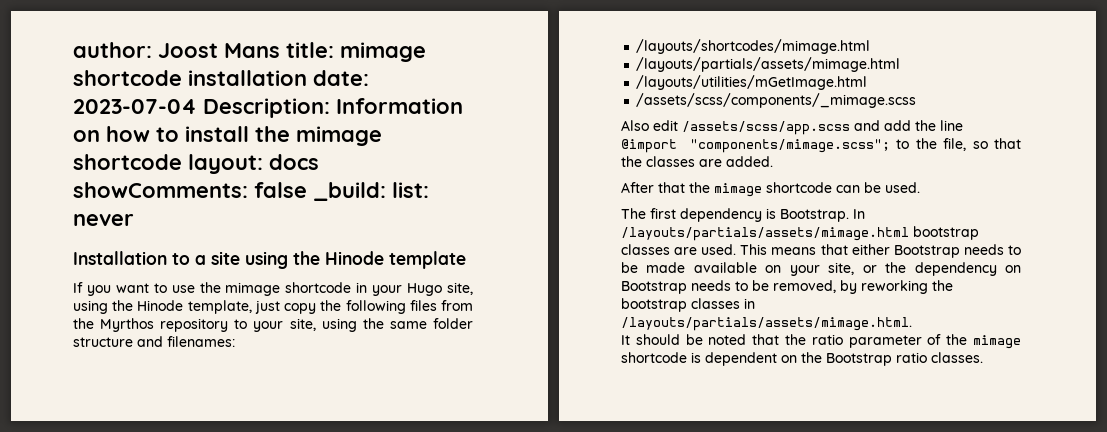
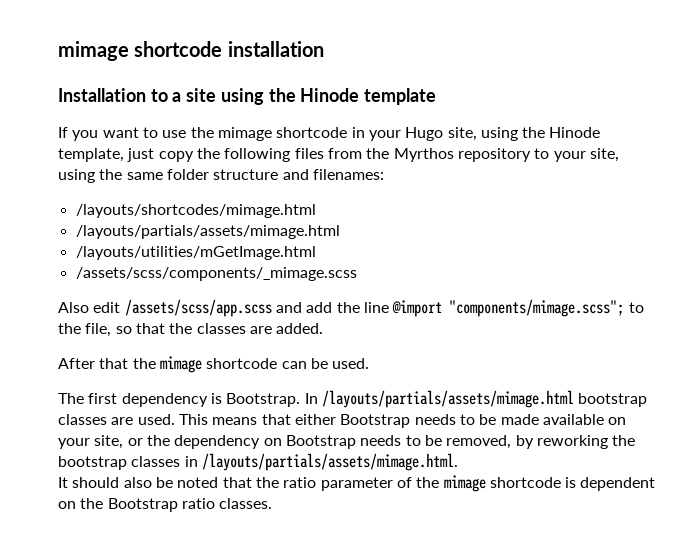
- author: Joost Mans title: mimage shortcode installation date: 2023-07-04 Description: Information on how to install the mimage shortcode layout: docs showComments: false _build: list: never
+ mimage shortcode installation
- It should be noted that the ratio parameter of the mimage shortcode is dependent on the Bootstrap ratio classes.
+ It should also be noted that the ratio parameter of the mimage shortcode is dependent on the Bootstrap ratio classes.

